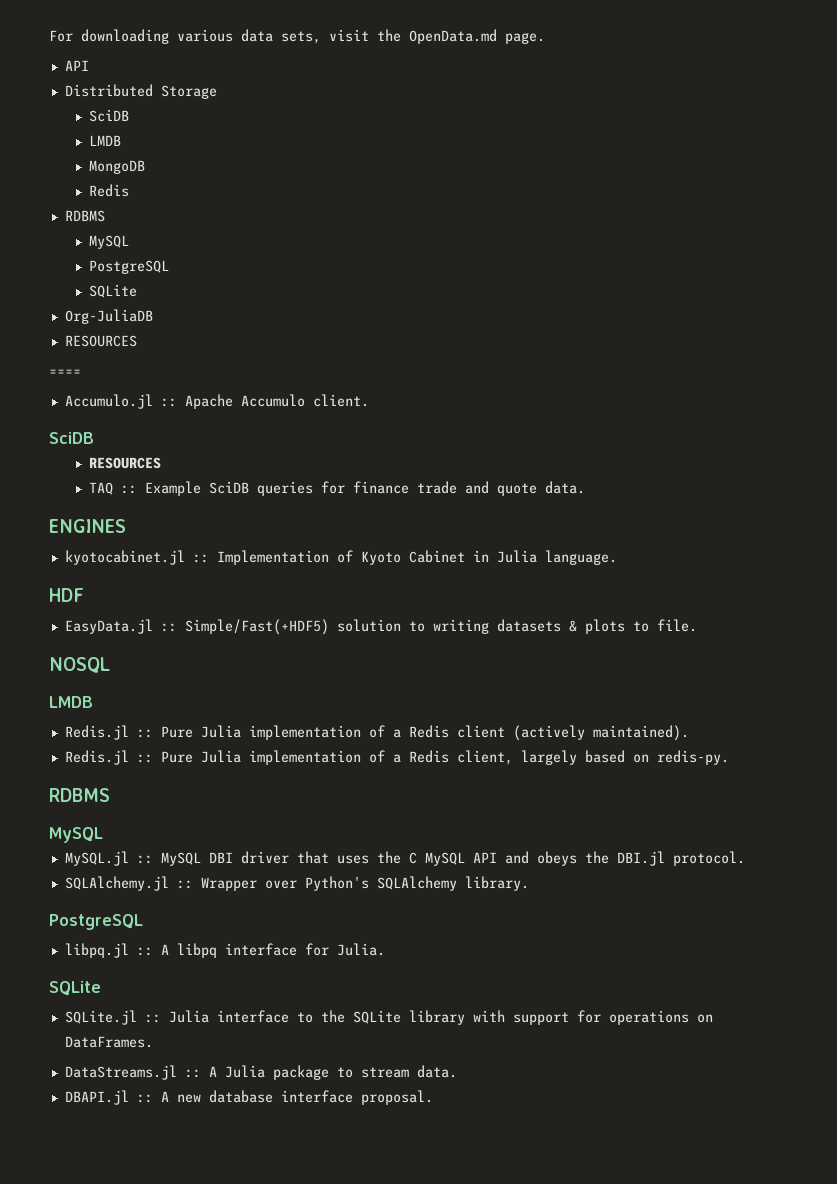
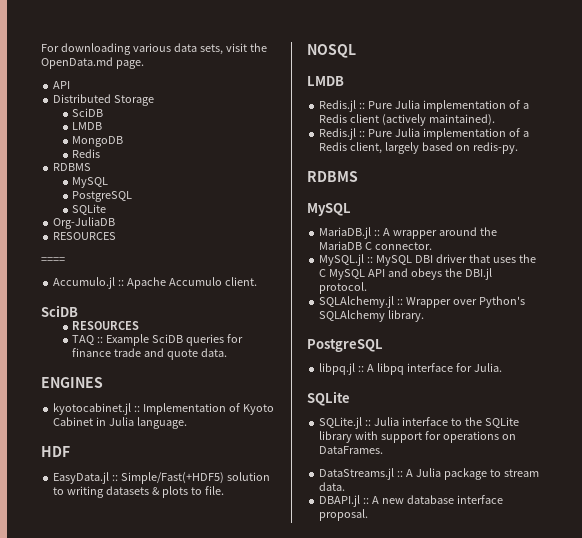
+ MariaDB.jl :: A wrapper around the MariaDB C connector.

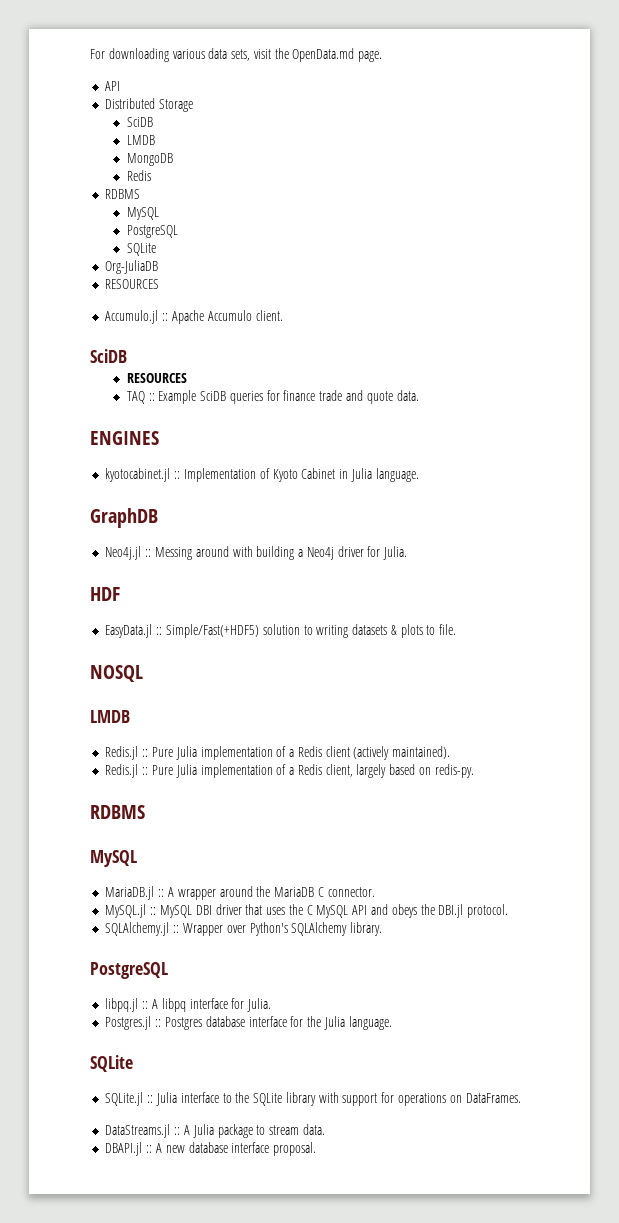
- ====
+ GraphDB
+ Neo4j.jl :: Messing around with building a Neo4j driver for Julia.
+ Postgres.jl :: Postgres database interface for the Julia language.

